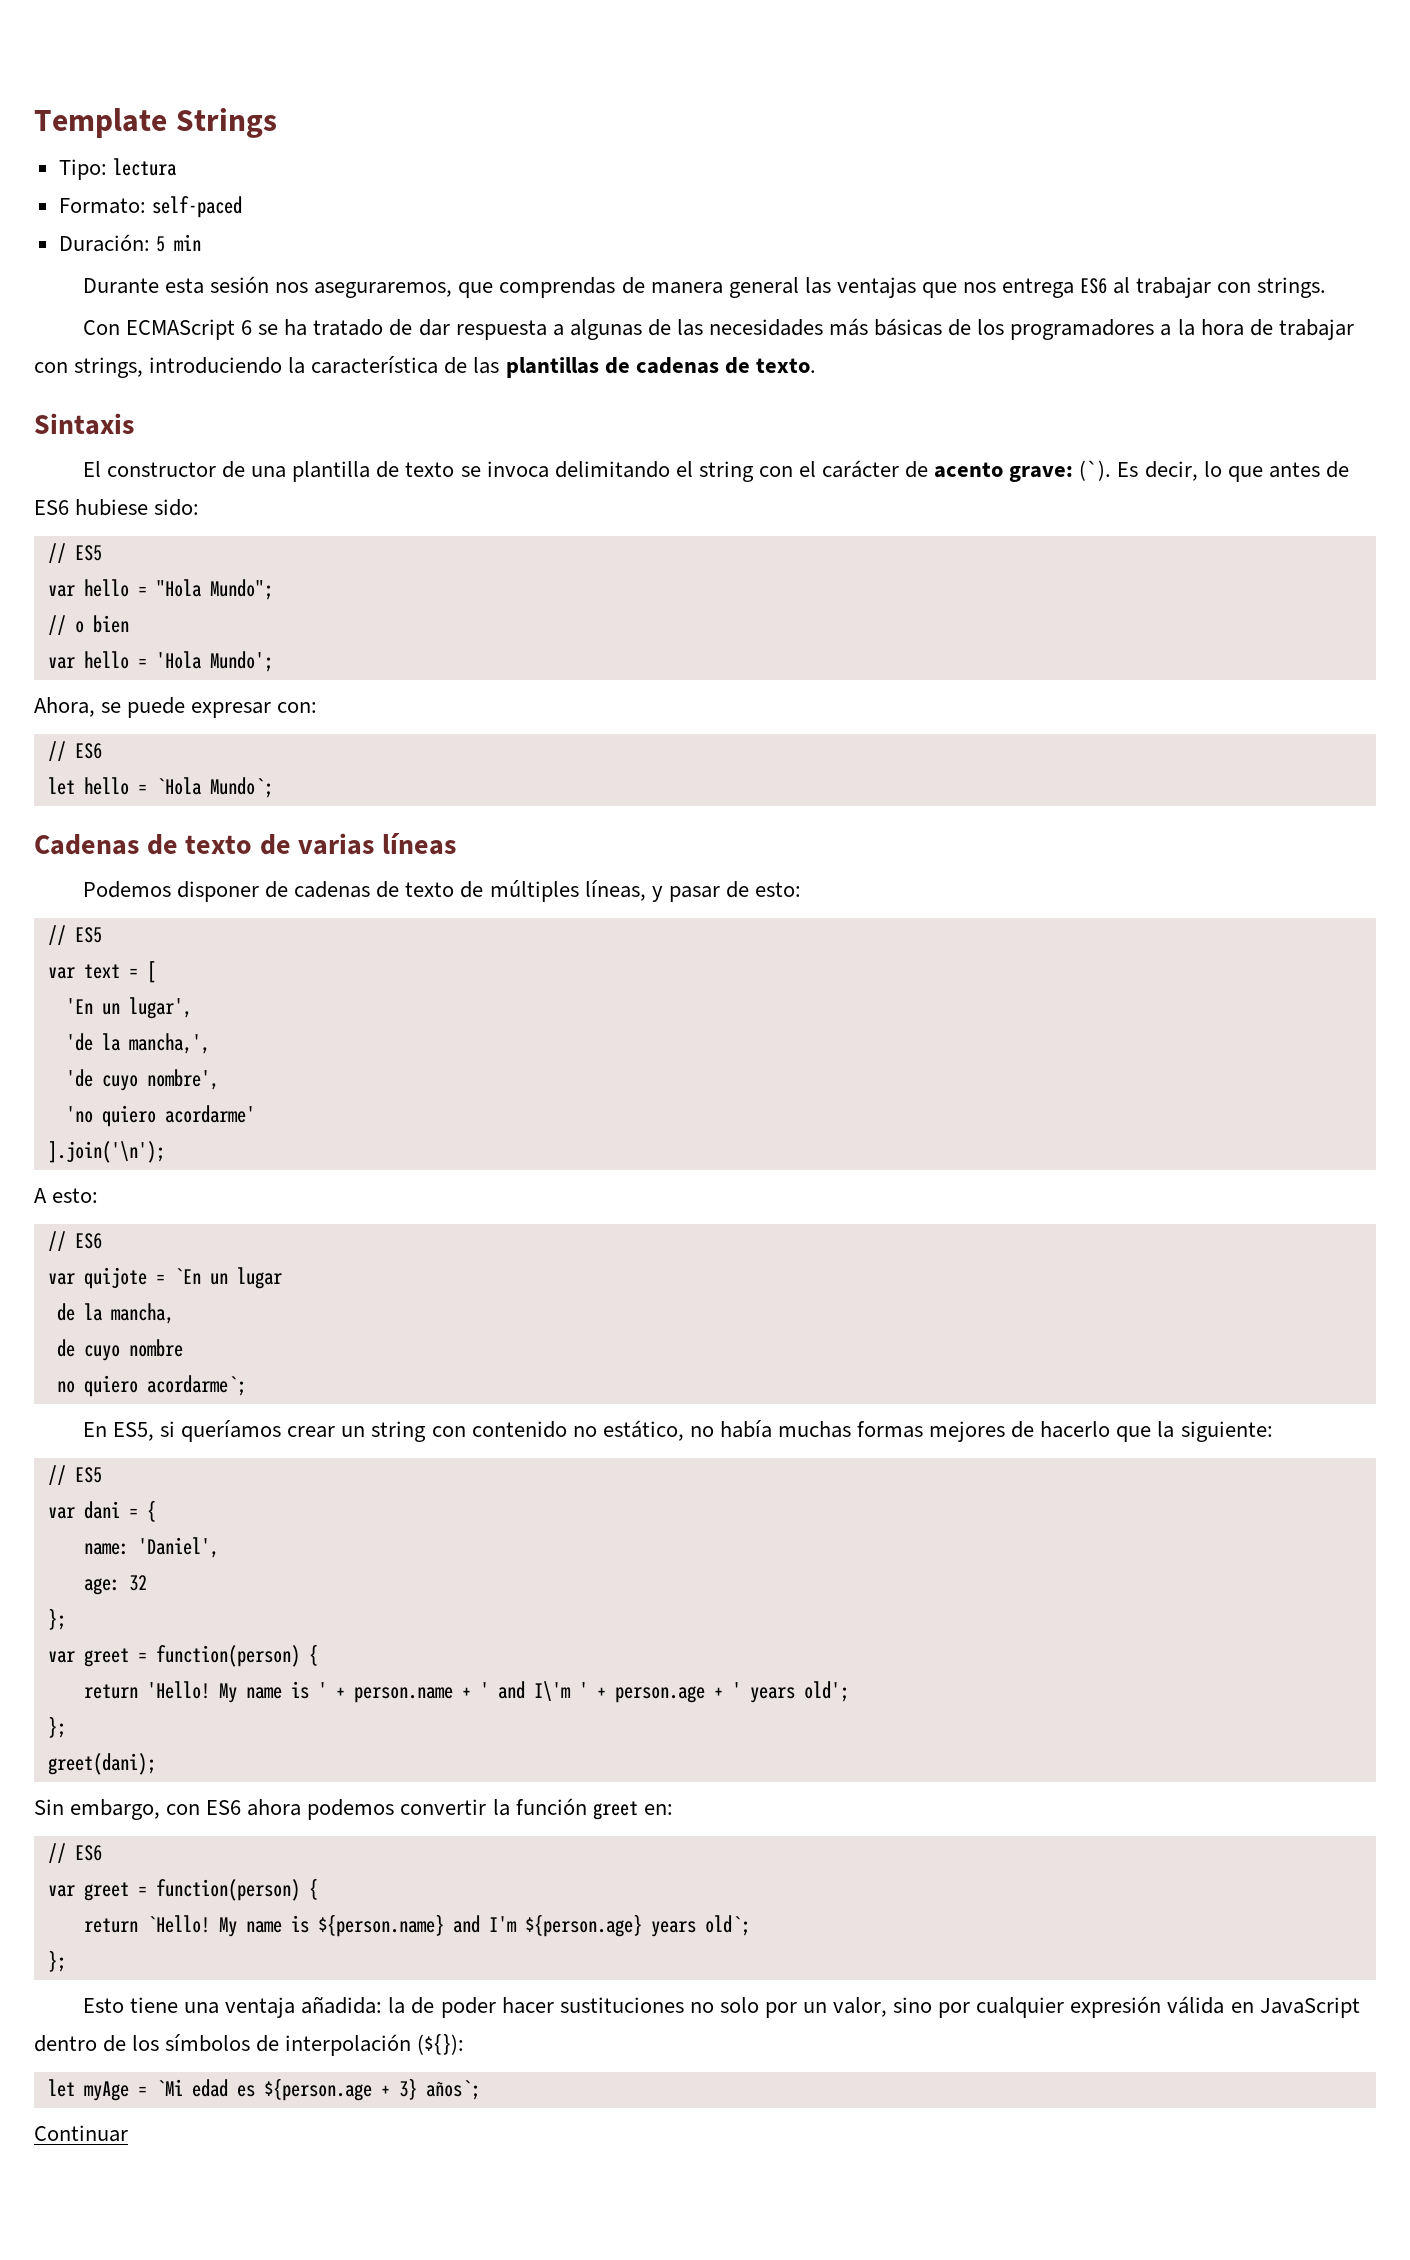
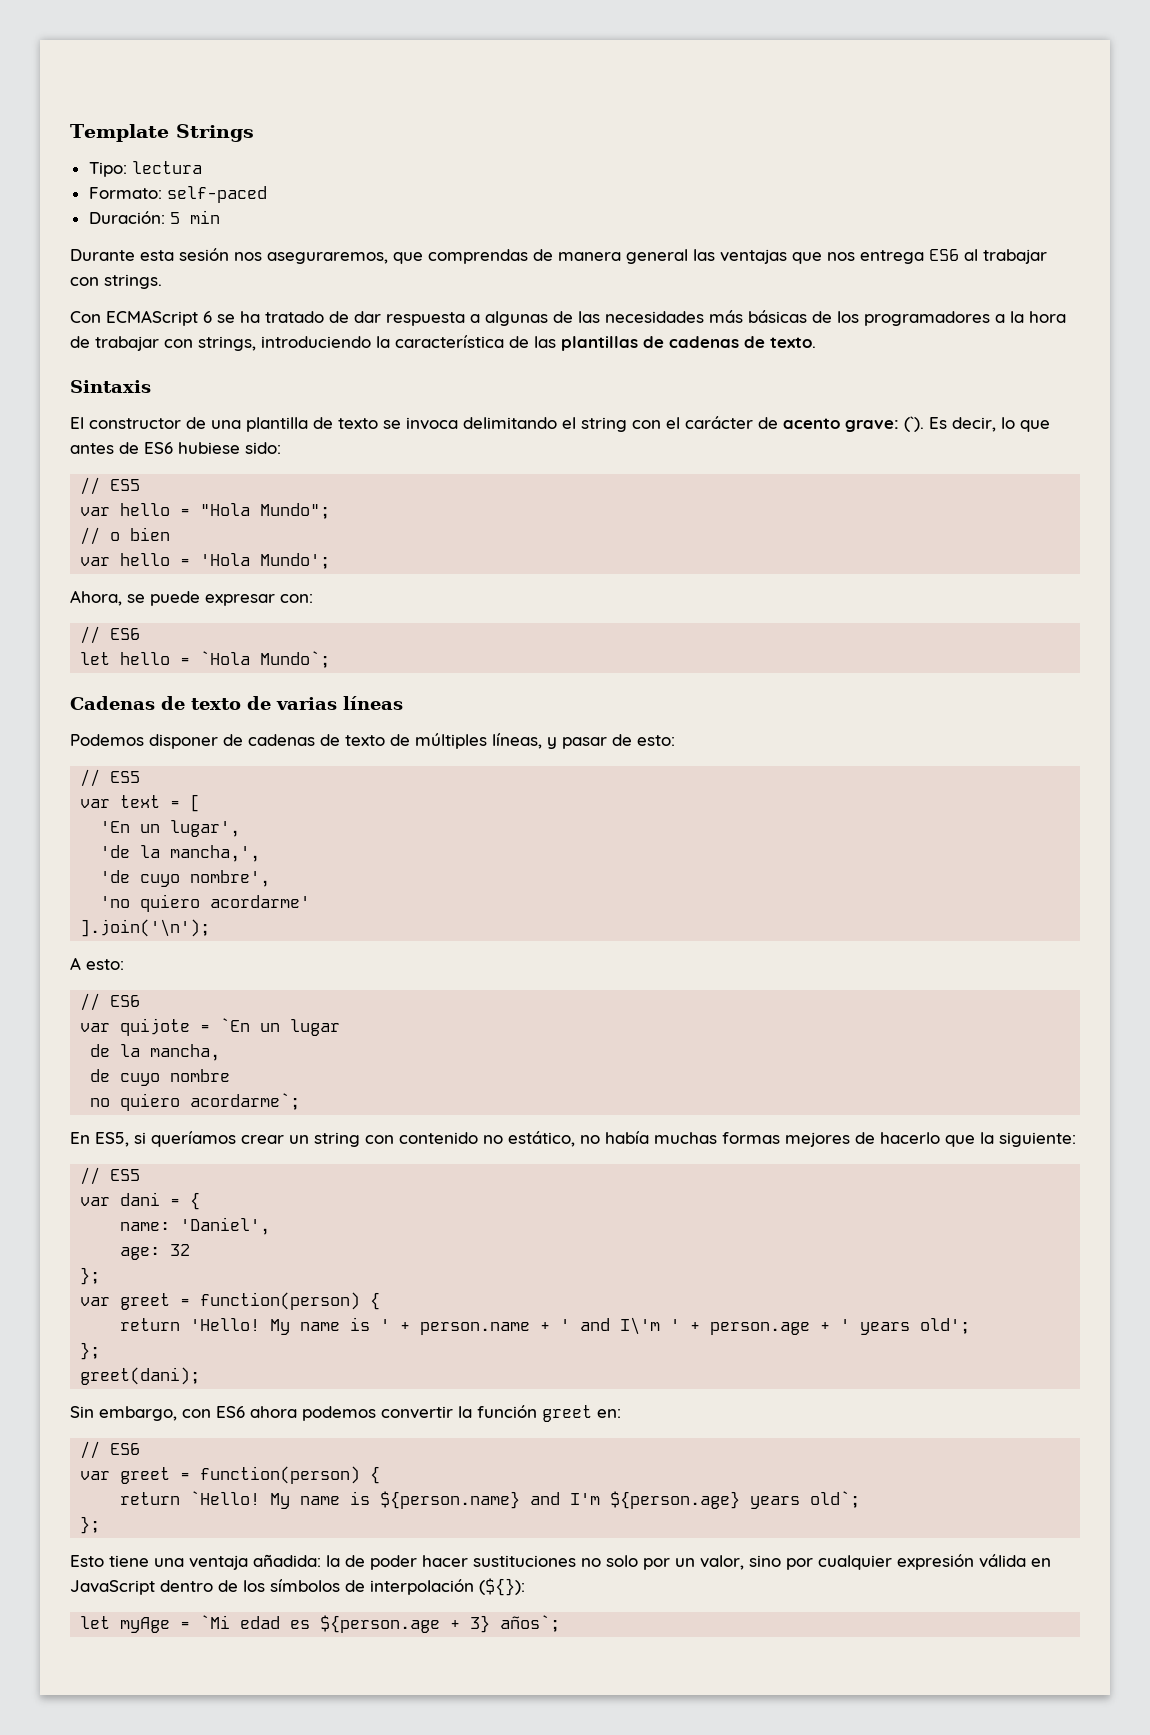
- Continuar

